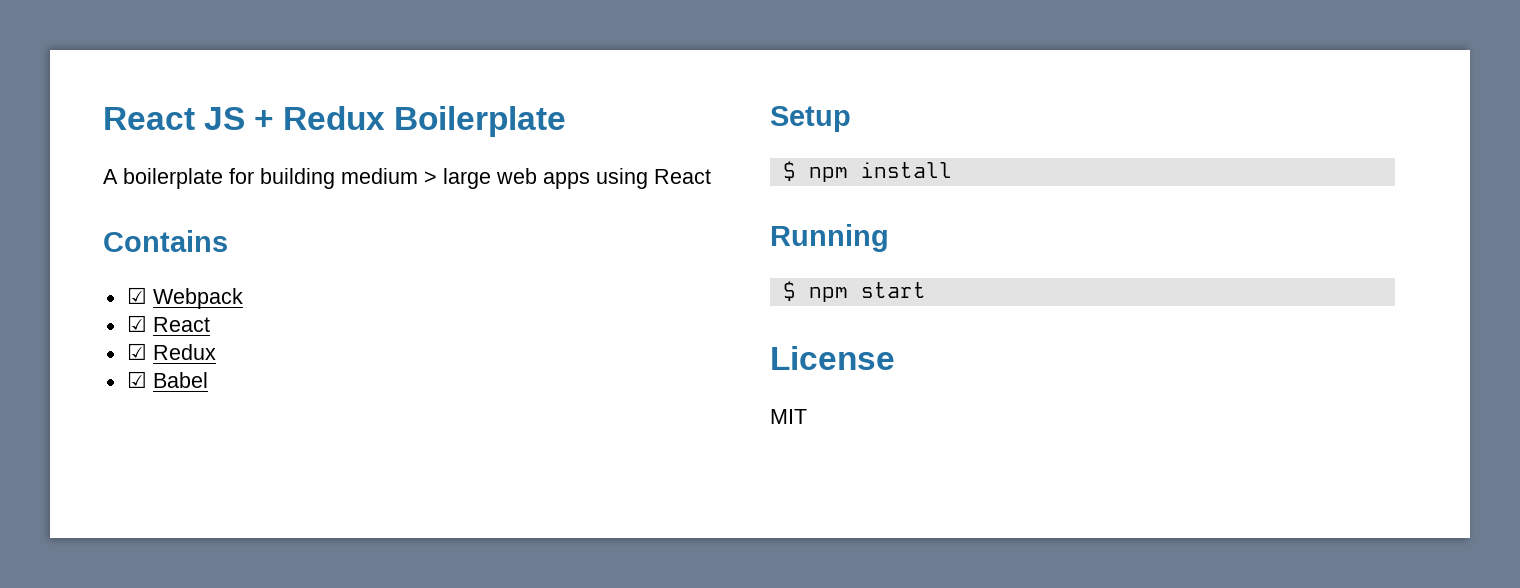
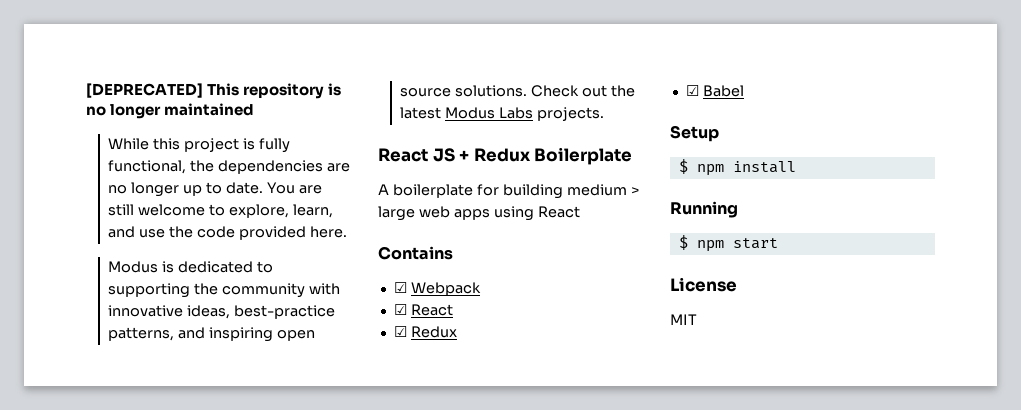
+ [DEPRECATED] This repository is no longer maintained
+ While this project is fully functional, the dependencies are no longer up to date. You are still welcome to explore, learn, and use the code provided here.
+ Modus is dedicated to supporting the community with innovative ideas, best-practice patterns, and inspiring open source solutions. Check out the latest Modus Labs projects.

